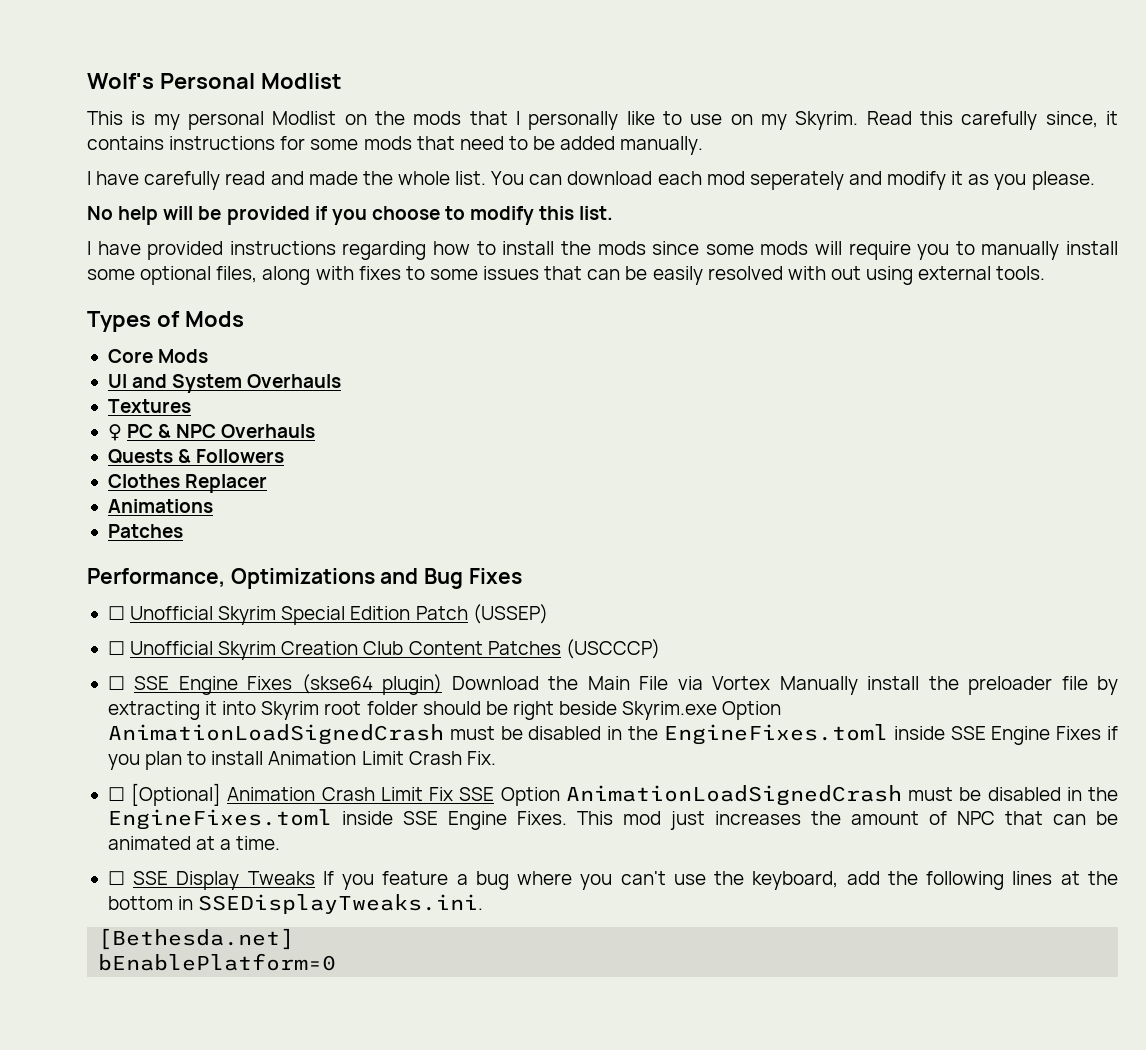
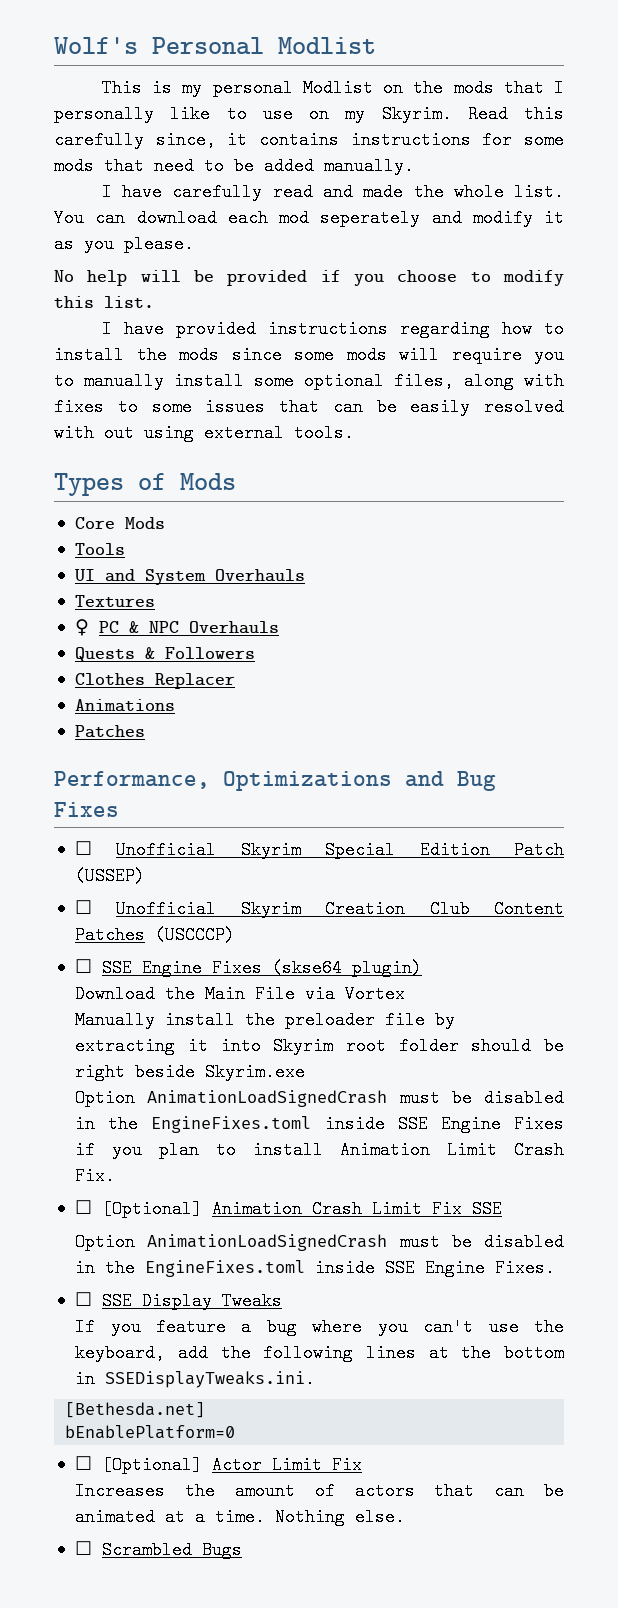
+ Tools
- ☐ SSE Engine Fixes (skse64 plugin) Download the Main File via Vortex Manually install the preloader file by extracting it into Skyrim root folder should be right beside Skyrim.exe Option AnimationLoadSignedCrash must be disabled in the EngineFixes.toml inside SSE Engine Fixes if you plan to install Animation Limit Crash Fix.
+ ☐ SSE Engine Fixes (skse64 plugin)
+ Download the Main File via Vortex
+ Manually install the preloader file by extracting it into Skyrim root folder should be right beside Skyrim.exe
+ Option AnimationLoadSignedCrash must be disabled in the EngineFixes.toml inside SSE Engine Fixes if you plan to install Animation Limit Crash Fix.
- ☐ [Optional] Animation Crash Limit Fix SSE Option AnimationLoadSignedCrash must be disabled in the EngineFixes.toml inside SSE Engine Fixes. This mod just increases the amount of NPC that can be animated at a time.
+ ☐ [Optional] Animation Crash Limit Fix SSE
+ Option AnimationLoadSignedCrash must be disabled in the EngineFixes.toml inside SSE Engine Fixes.
- ☐ SSE Display Tweaks If you feature a bug where you can't use the keyboard, add the following lines at the bottom in SSEDisplayTweaks.ini.
+ ☐ SSE Display Tweaks
+ If you feature a bug where you can't use the keyboard, add the following lines at the bottom in SSEDisplayTweaks.ini.
+ ☐ [Optional] Actor Limit Fix
+ Increases the amount of actors that can be animated at a time. Nothing else.
+ ☐ Scrambled Bugs

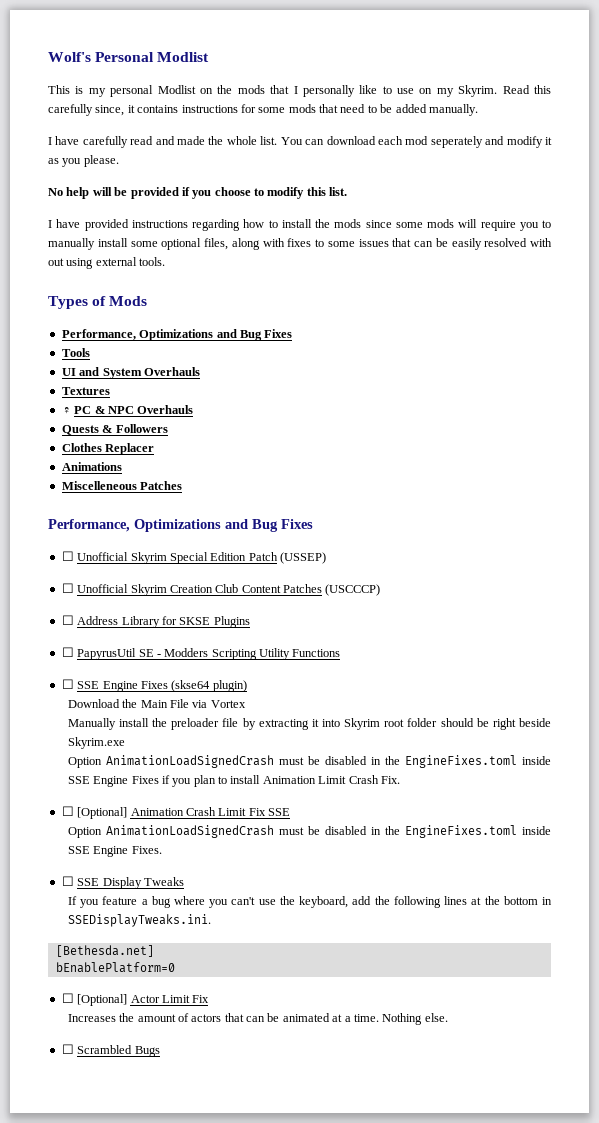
  Types of Mods
- Core Mods
+ Performance, Optimizations and Bug Fixes
  Animations
- Patches
+ Miscelleneous Patches
+ ☐ Address Library for SKSE Plugins
+ ☐ PapyrusUtil SE - Modders Scripting Utility Functions

